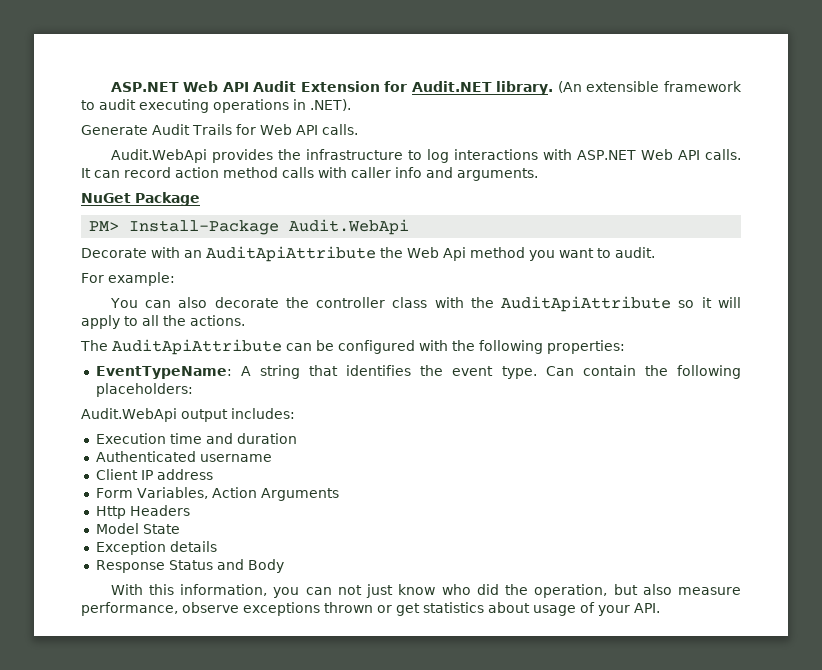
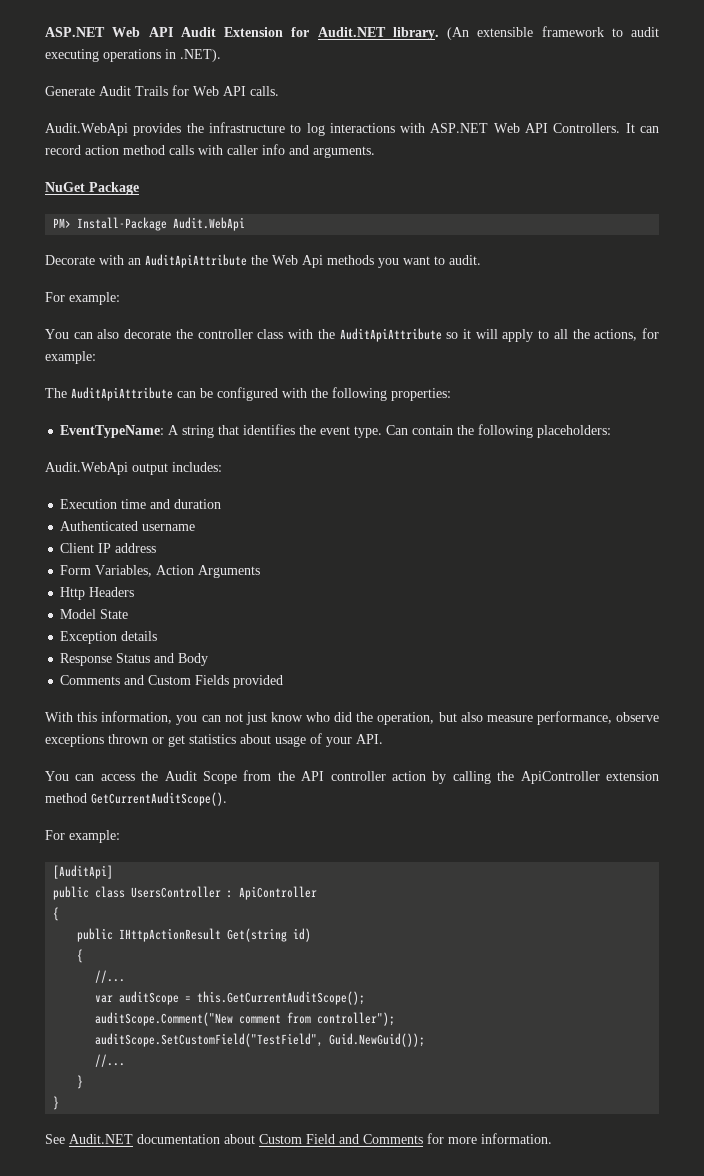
- Audit.WebApi provides the infrastructure to log interactions with ASP.NET Web API calls.
+ Audit.WebApi provides the infrastructure to log interactions with ASP.NET Web API Controllers.
- Decorate with an AuditApiAttribute the Web Api method you want to audit.
+ Decorate with an AuditApiAttribute the Web Api methods you want to audit.
- You can also decorate the controller class with the AuditApiAttribute so it will apply to all the actions.
+ You can also decorate the controller class with the AuditApiAttribute so it will apply to all the actions, for example:
+ Comments and Custom Fields provided
+ You can access the Audit Scope from the API controller action by calling the ApiController extension method GetCurrentAuditScope().
+ For example:
+ [AuditApi]
+ public class UsersController : ApiController
+ {
+ public IHttpActionResult Get(string id)
+ {
+ //...
+ var auditScope = this.GetCurrentAuditScope();
+ auditScope.Comment("New comment from controller");
+ auditScope.SetCustomField("TestField", Guid.NewGuid());
+ //...
+ }
+ }
+ See Audit.NET documentation about Custom Field and Comments for more information.

